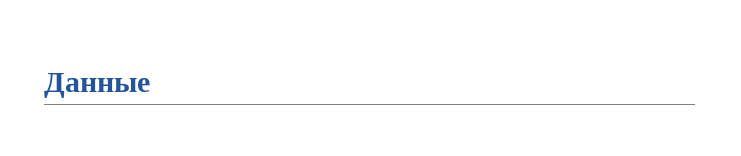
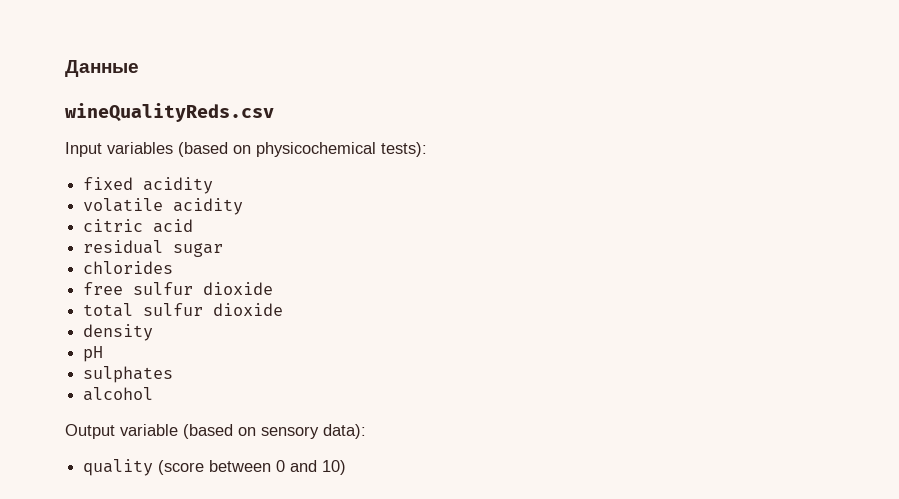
+ wineQualityReds.csv
+ Input variables (based on physicochemical tests):
+ fixed acidity
+ volatile acidity
+ citric acid
+ residual sugar
+ chlorides
+ free sulfur dioxide
+ total sulfur dioxide
+ density
+ pH
+ sulphates
+ alcohol
+ Output variable (based on sensory data):
+ quality (score between 0 and 10)

